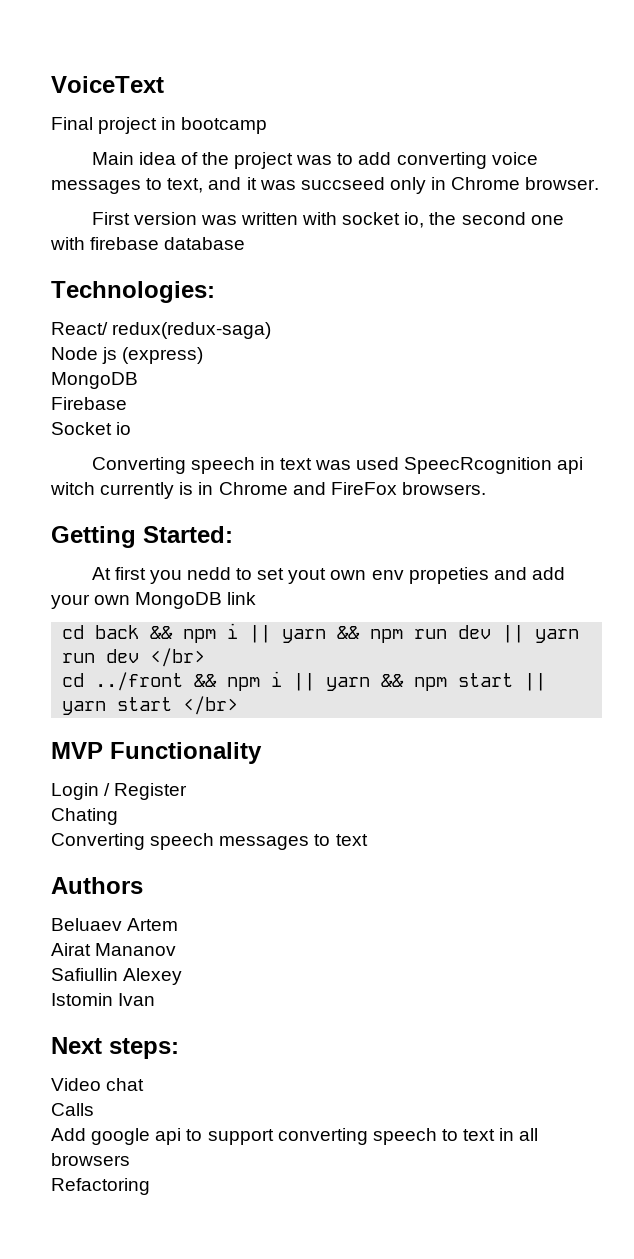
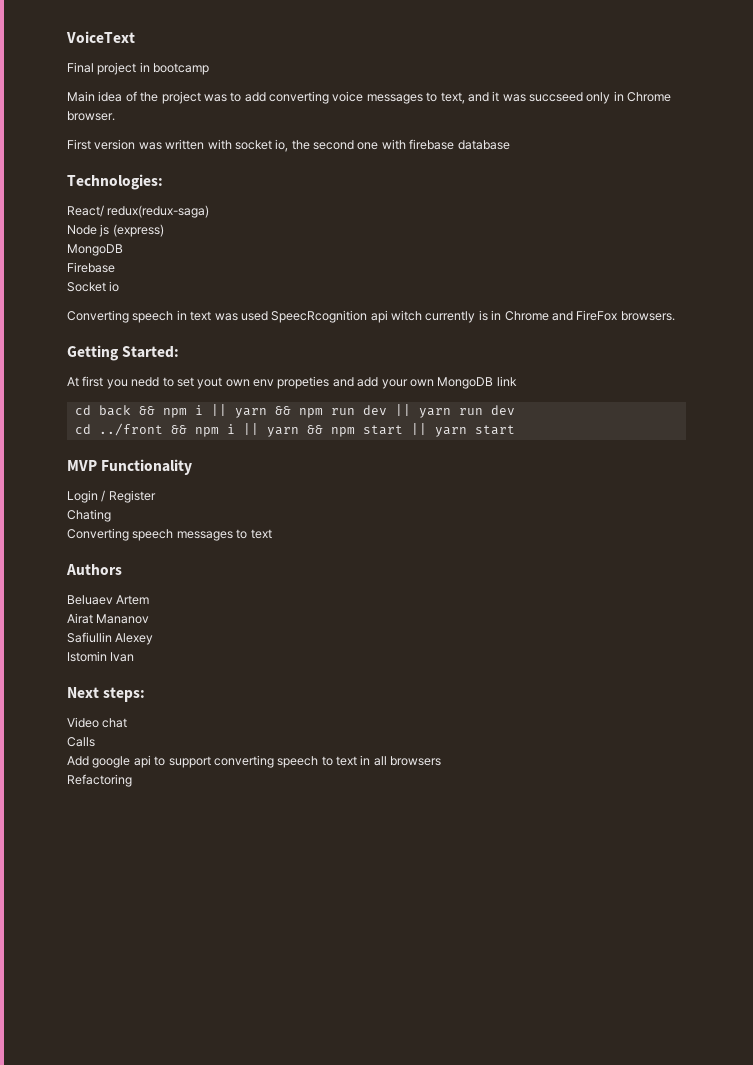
- cd back && npm i || yarn && npm run dev || yarn run dev </br>
+ cd back && npm i || yarn && npm run dev || yarn run dev
- cd ../front && npm i || yarn && npm start || yarn start </br>
+ cd ../front && npm i || yarn && npm start || yarn start

